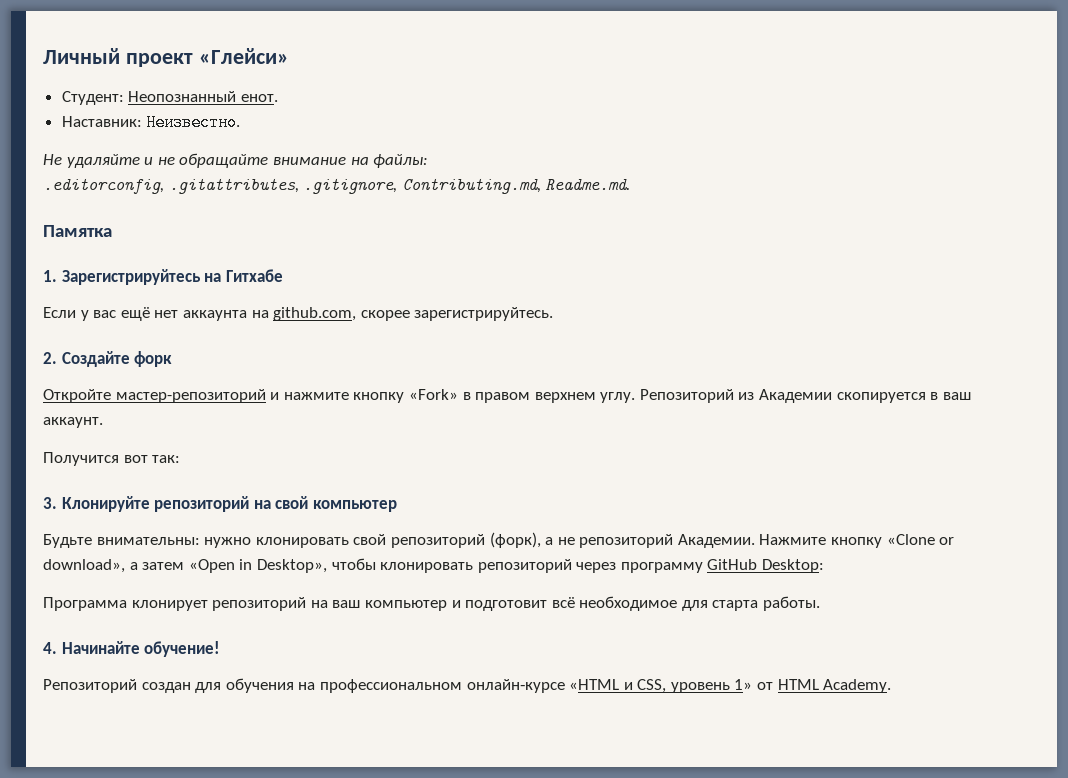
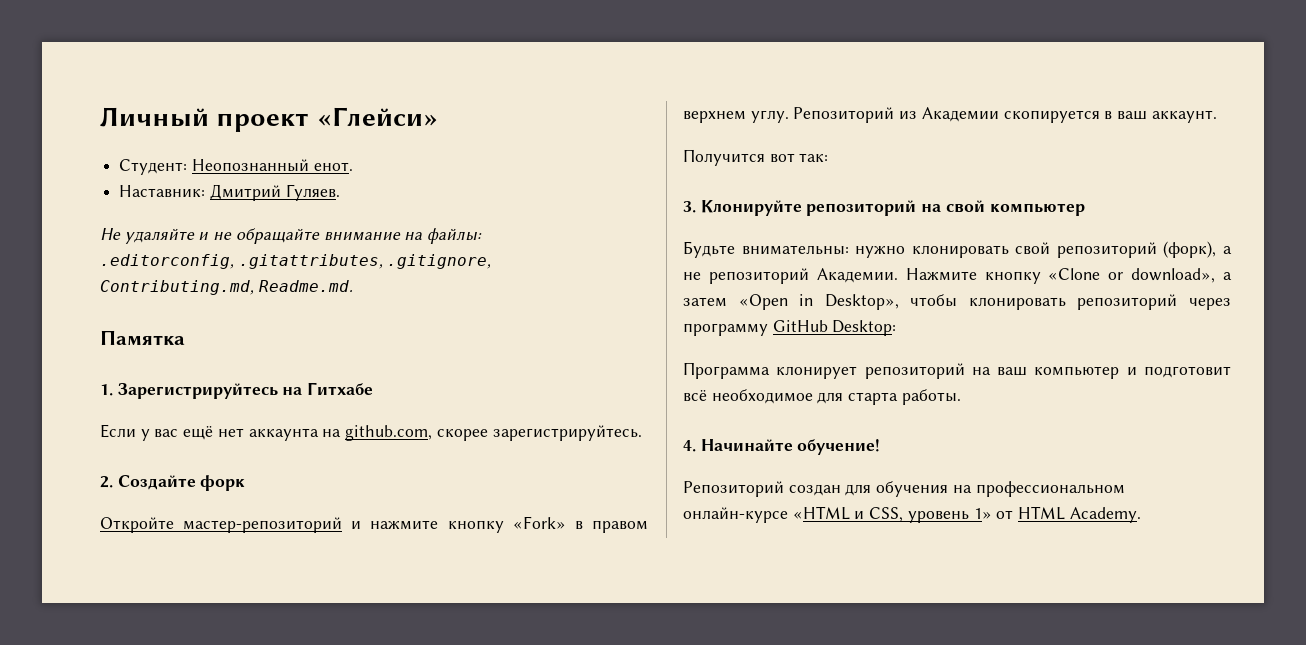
- Наставник: Неизвестно.
+ Наставник: Дмитрий Гуляев.

